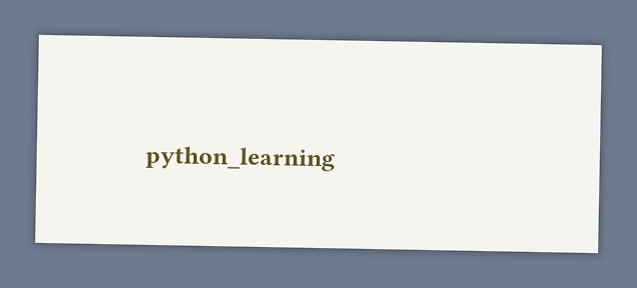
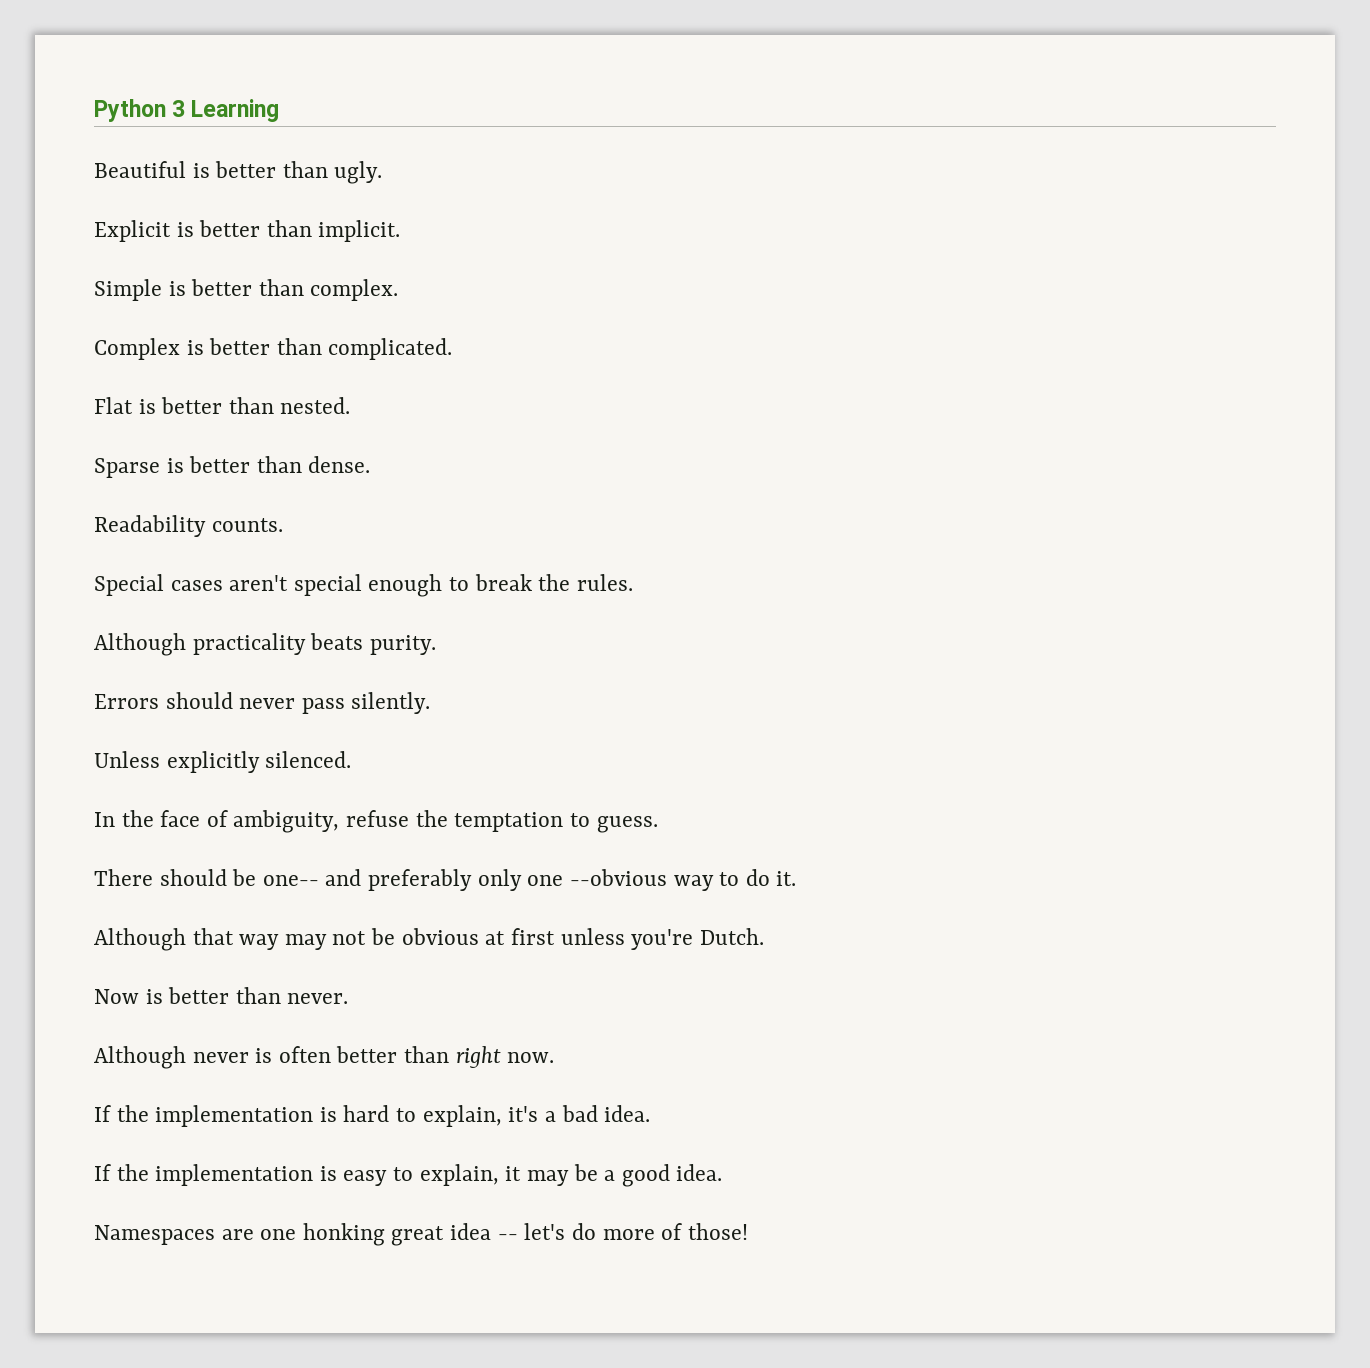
- python_learning
+ Python 3 Learning
+ Beautiful is better than ugly.
+ Explicit is better than implicit.
+ Simple is better than complex.
+ Complex is better than complicated.
+ Flat is better than nested.
+ Sparse is better than dense.
+ Readability counts.
+ Special cases aren't special enough to break the rules.
+ Although practicality beats purity.
+ Errors should never pass silently.
+ Unless explicitly silenced.
+ In the face of ambiguity, refuse the temptation to guess.
+ There should be one-- and preferably only one --obvious way to do it.
+ Although that way may not be obvious at first unless you're Dutch.
+ Now is better than never.
+ Although never is often better than right now.
+ If the implementation is hard to explain, it's a bad idea.
+ If the implementation is easy to explain, it may be a good idea.
+ Namespaces are one honking great idea -- let's do more of those!

